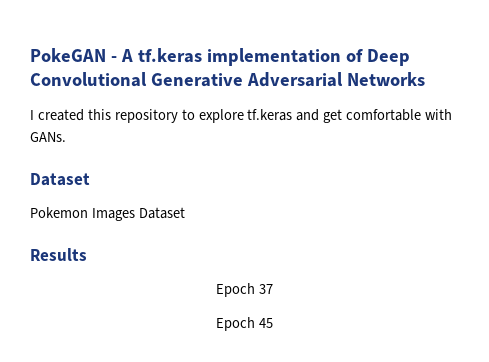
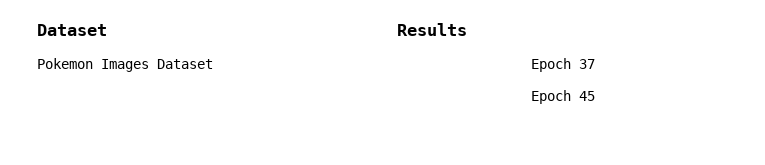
- PokeGAN - A tf.keras implementation of Deep Convolutional Generative Adversarial Networks
- I created this repository to explore tf.keras and get comfortable with GANs.

